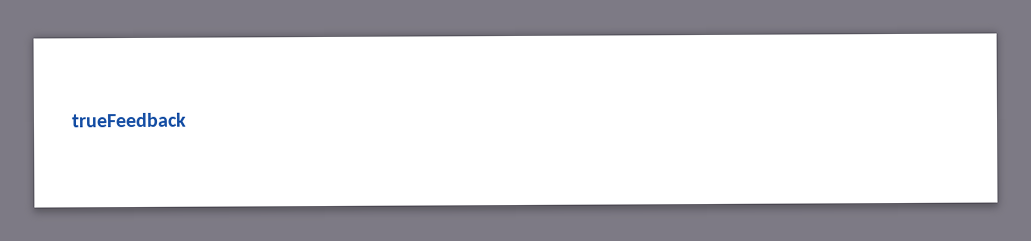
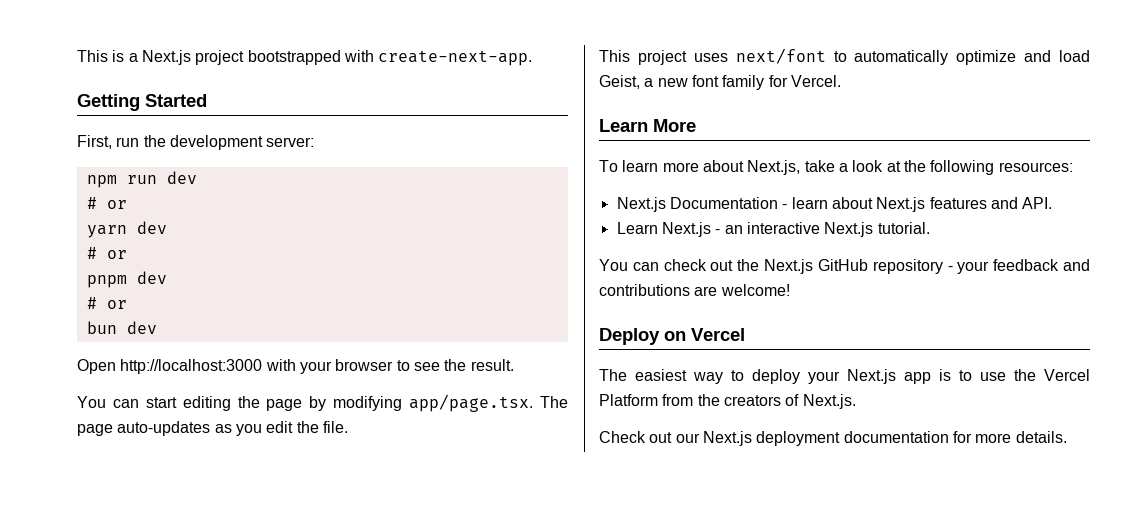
- trueFeedback
+ This is a Next.js project bootstrapped with create-next-app.
+ Getting Started
+ First, run the development server:
+ npm run dev
+ # or
+ yarn dev
+ # or
+ pnpm dev
+ # or
+ bun dev
+ Open http://localhost:3000 with your browser to see the result.
+ You can start editing the page by modifying app/page.tsx. The page auto-updates as you edit the file.
+ This project uses next/font to automatically optimize and load Geist, a new font family for Vercel.
+ Learn More
+ To learn more about Next.js, take a look at the following resources:
+ Next.js Documentation - learn about Next.js features and API.
+ Learn Next.js - an interactive Next.js tutorial.
+ You can check out the Next.js GitHub repository - your feedback and contributions are welcome!
+ Deploy on Vercel
+ The easiest way to deploy your Next.js app is to use the Vercel Platform from the creators of Next.js.
+ Check out our Next.js deployment documentation for more details.

